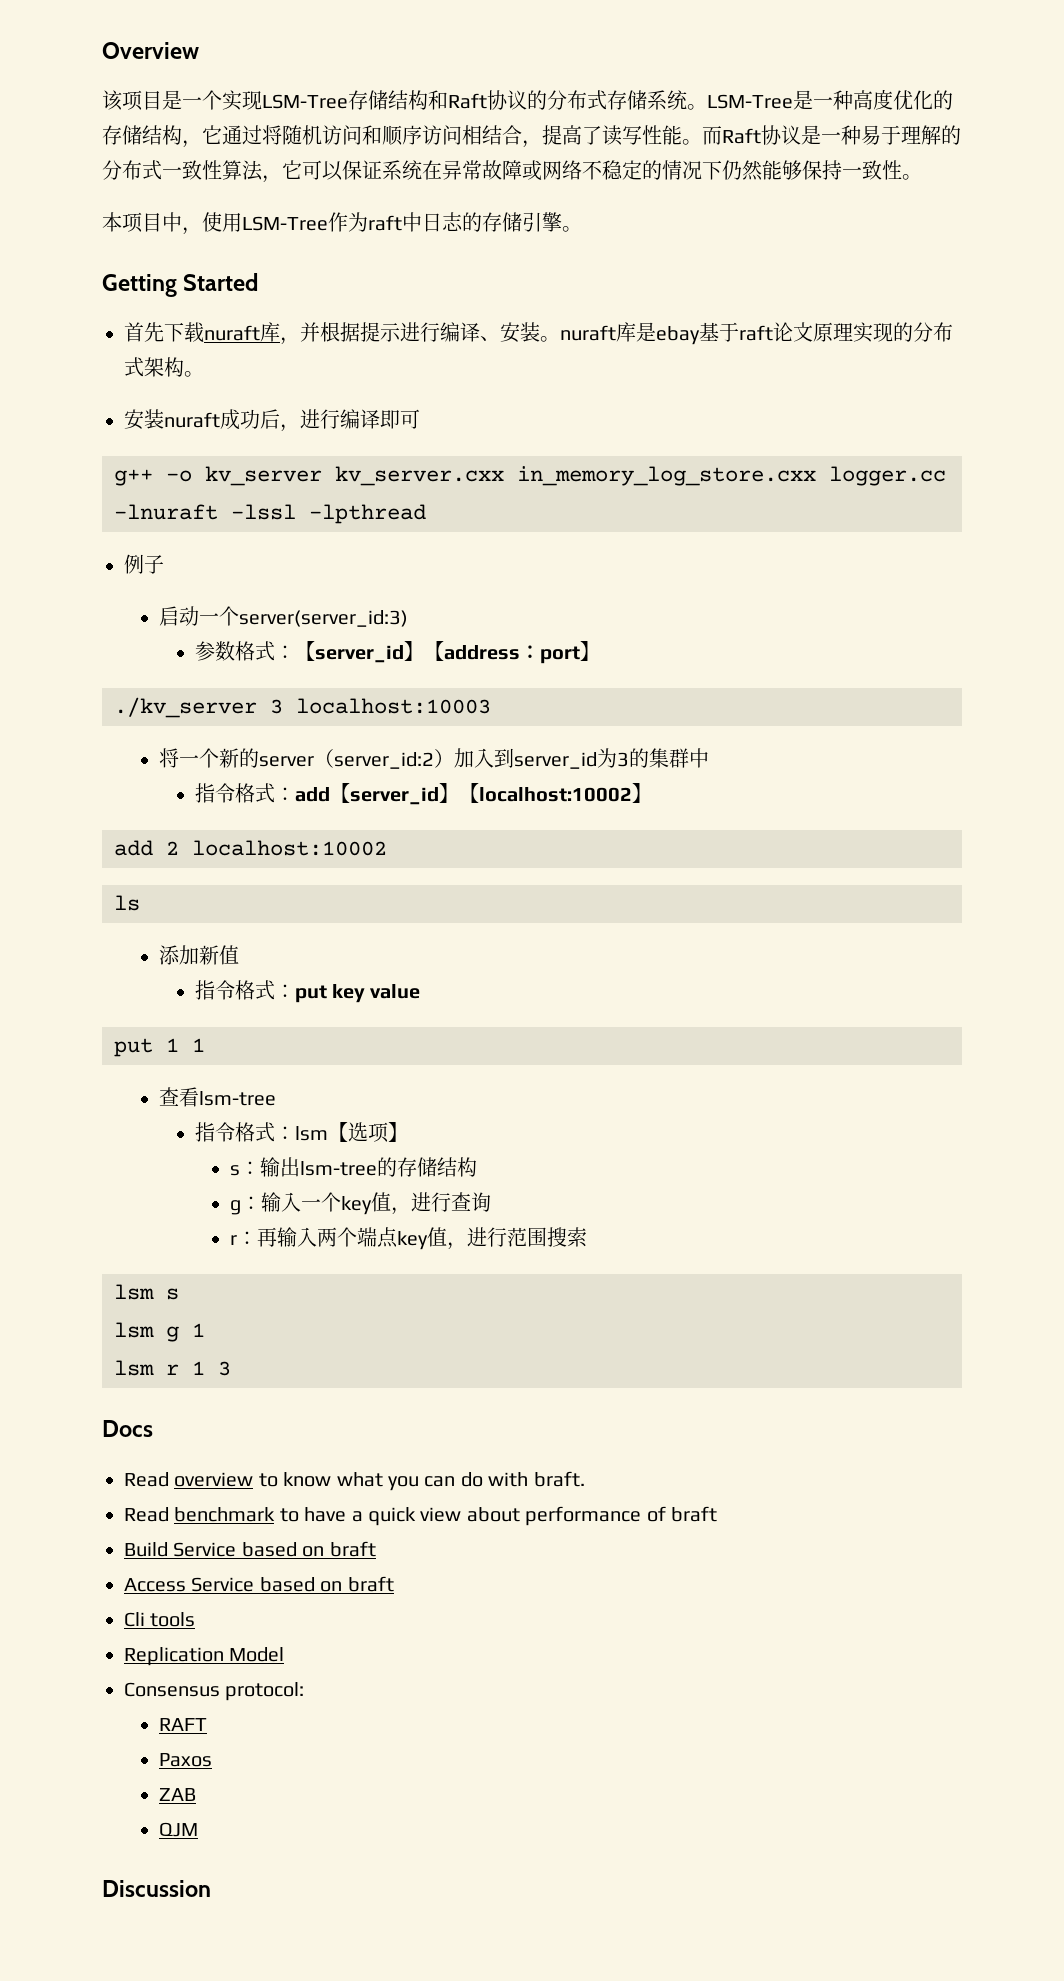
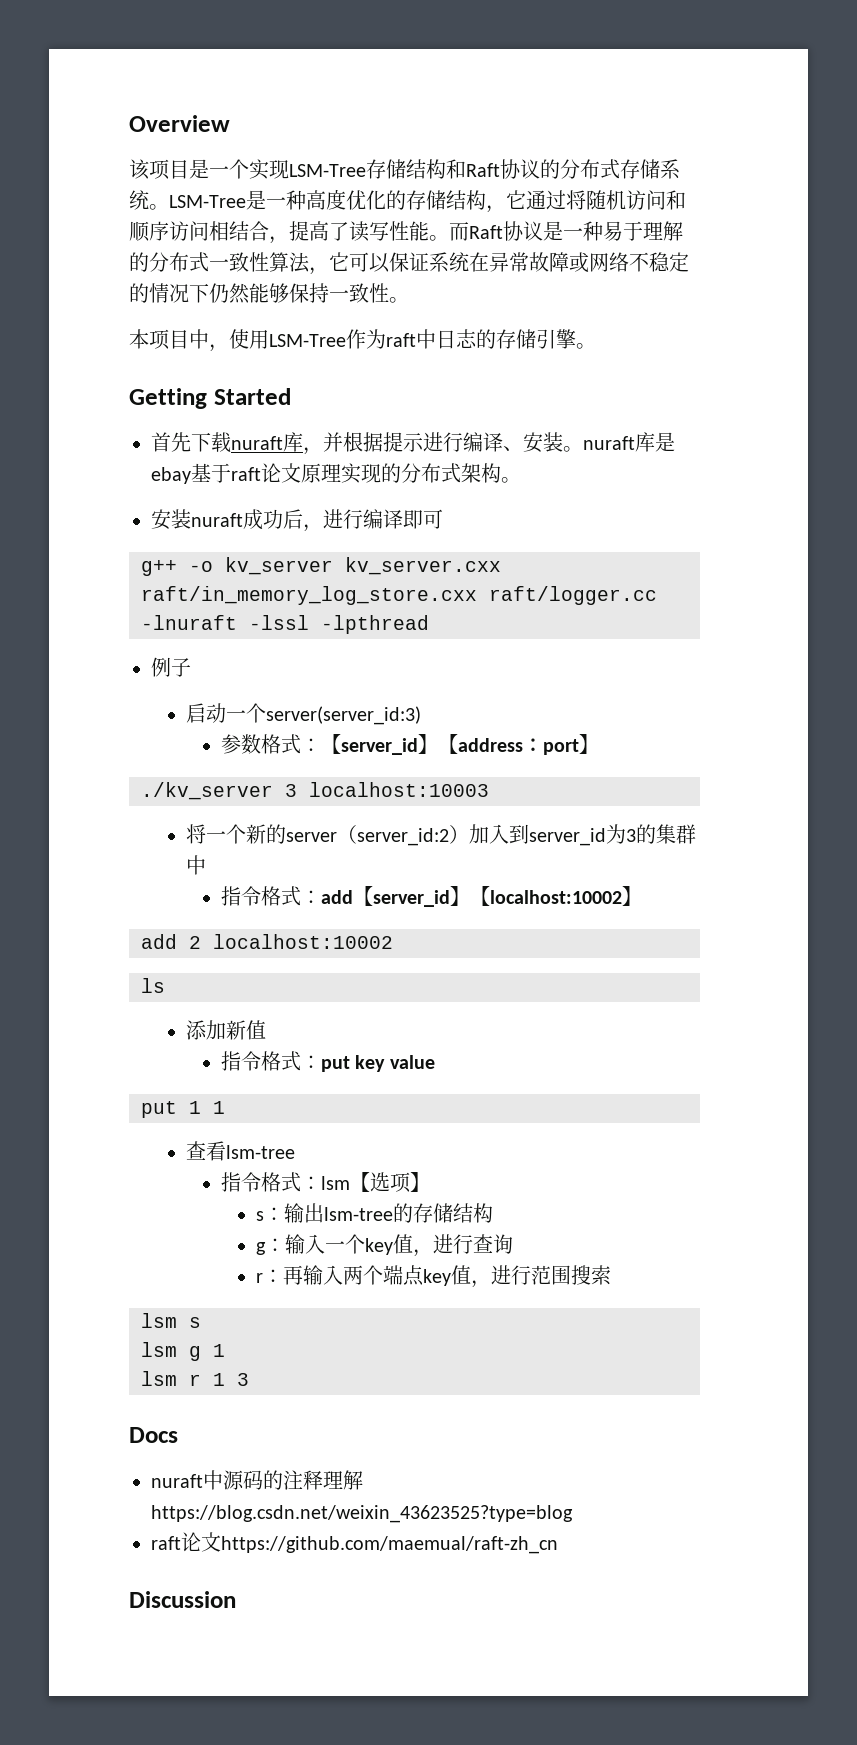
- g++ -o kv_server kv_server.cxx in_memory_log_store.cxx logger.cc -lnuraft -lssl -lpthread
+ g++ -o kv_server kv_server.cxx raft/in_memory_log_store.cxx raft/logger.cc -lnuraft -lssl -lpthread
- Read overview to know what you can do with braft.
- Read benchmark to have a quick view about performance of braft
- Build Service based on braft
- Access Service based on braft
- Cli tools
- Replication Model
- Consensus protocol:
- RAFT
- Paxos
- ZAB
- QJM
+ nuraft中源码的注释理解https://blog.csdn.net/weixin_43623525?type=blog
+ raft论文https://github.com/maemual/raft-zh_cn

